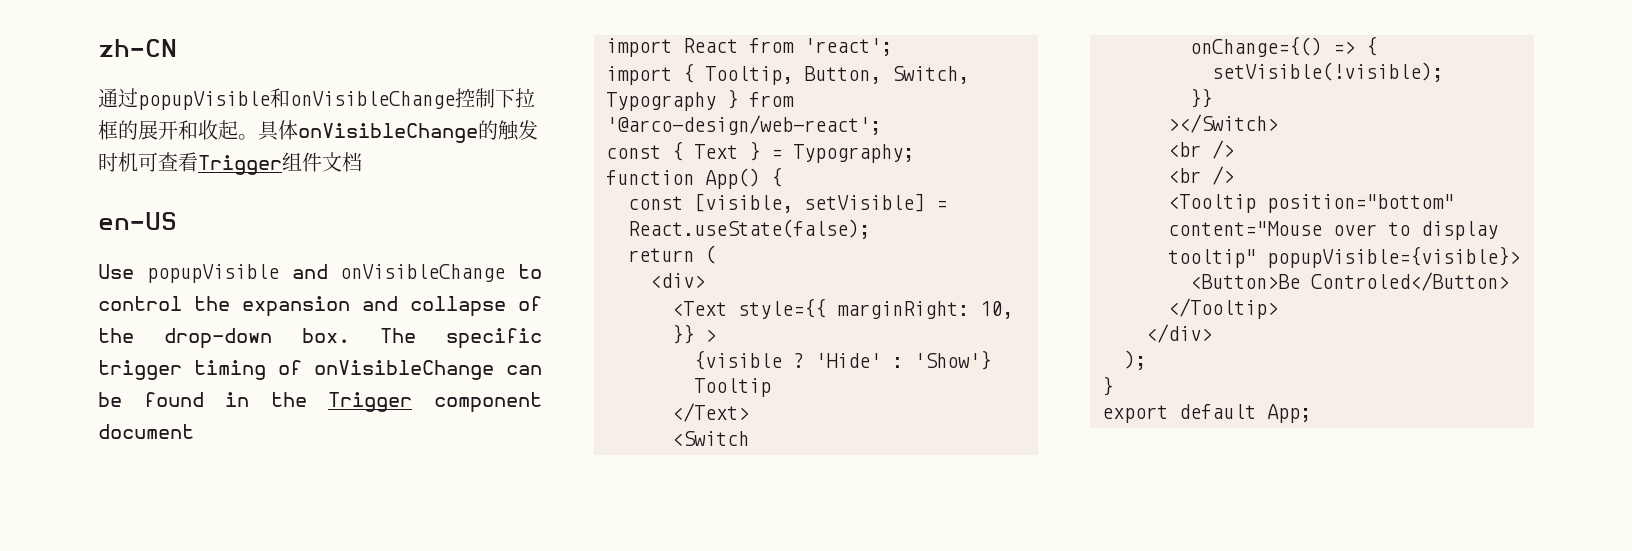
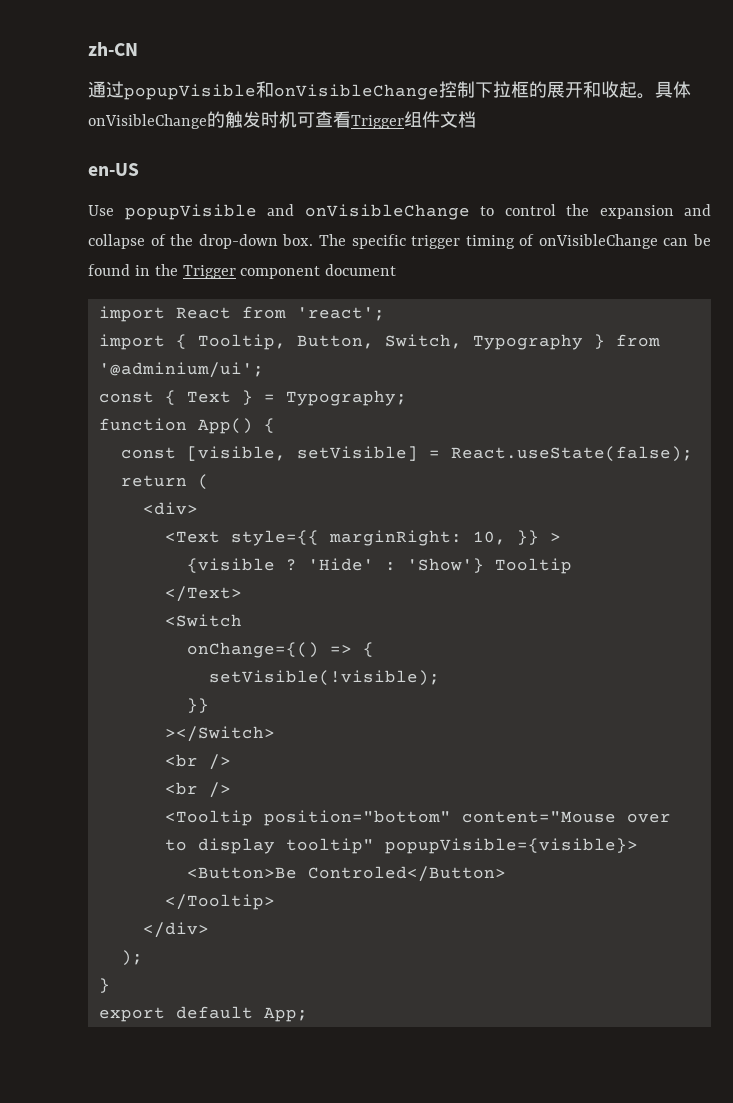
- import { Tooltip, Button, Switch, Typography } from '@arco-design/web-react';
+ import { Tooltip, Button, Switch, Typography } from '@adminium/ui';

